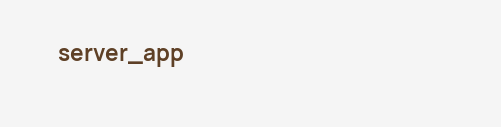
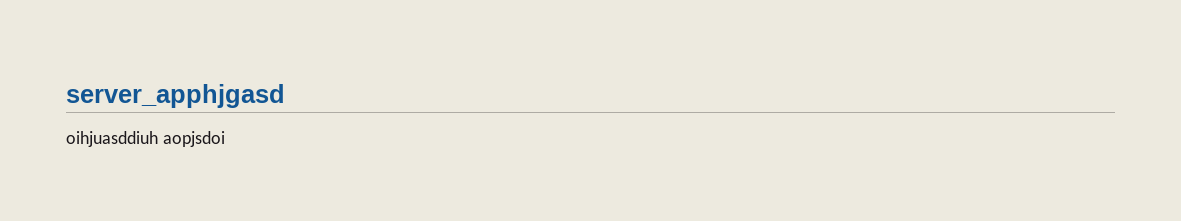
- server_app
+ server_apphjgasd
+ oihjuasddiuh aopjsdoi

